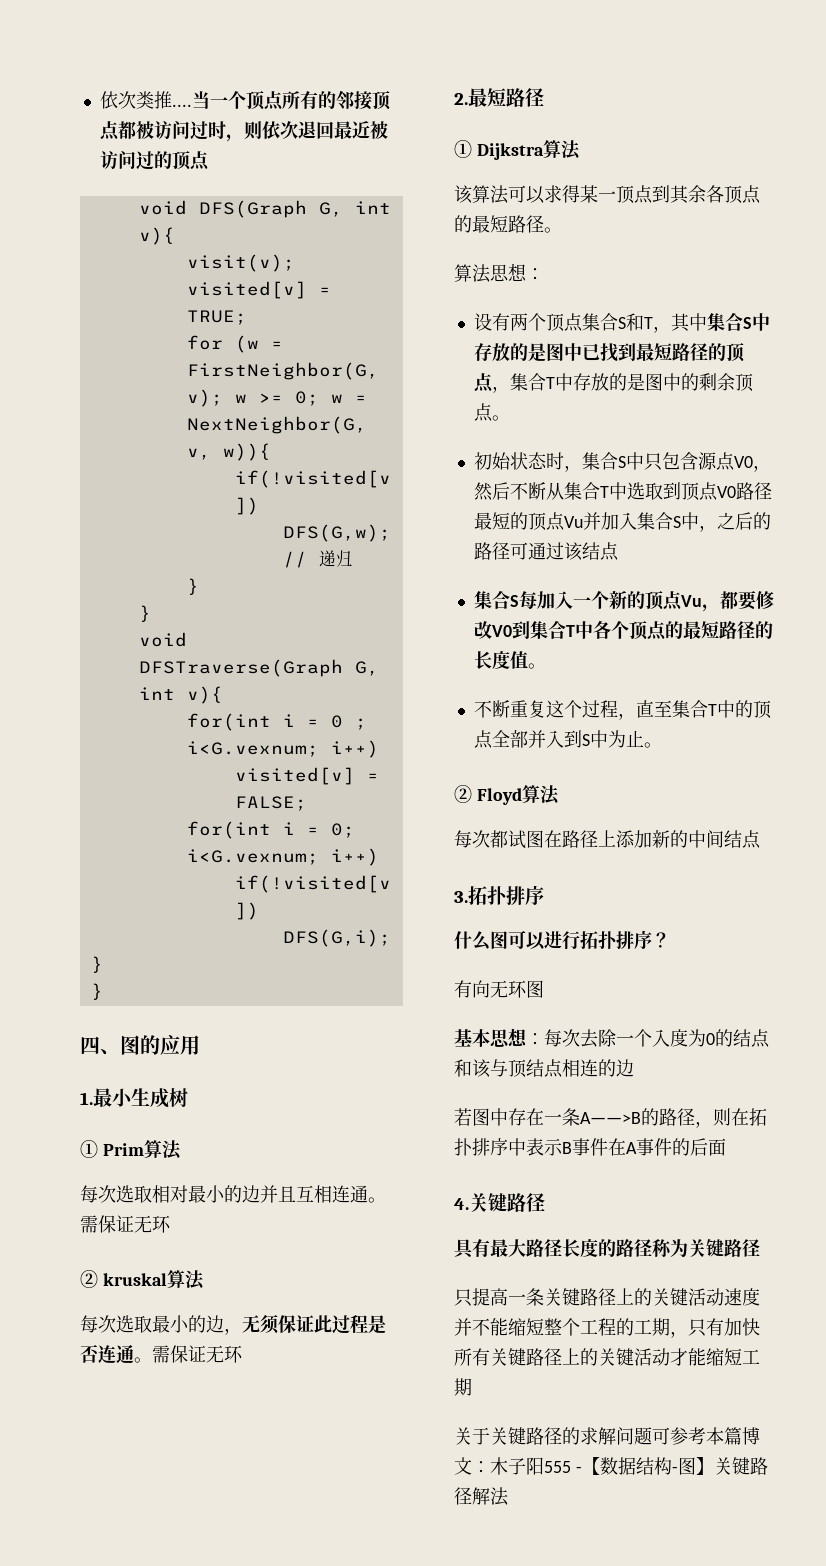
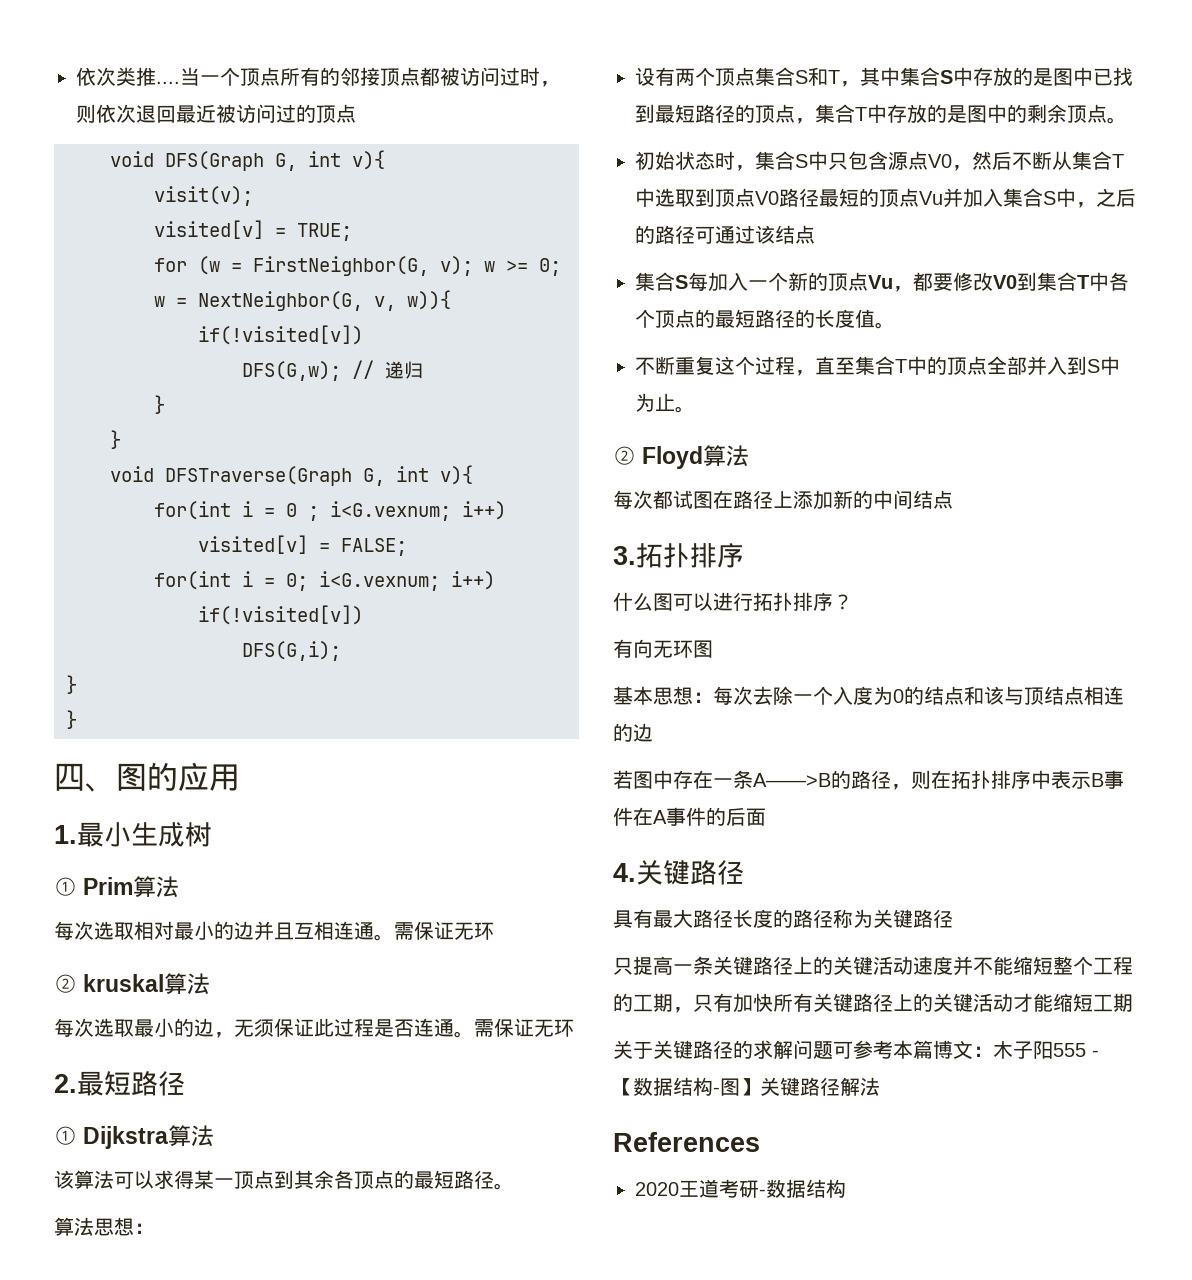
+ References
+ 2020王道考研-数据结构

